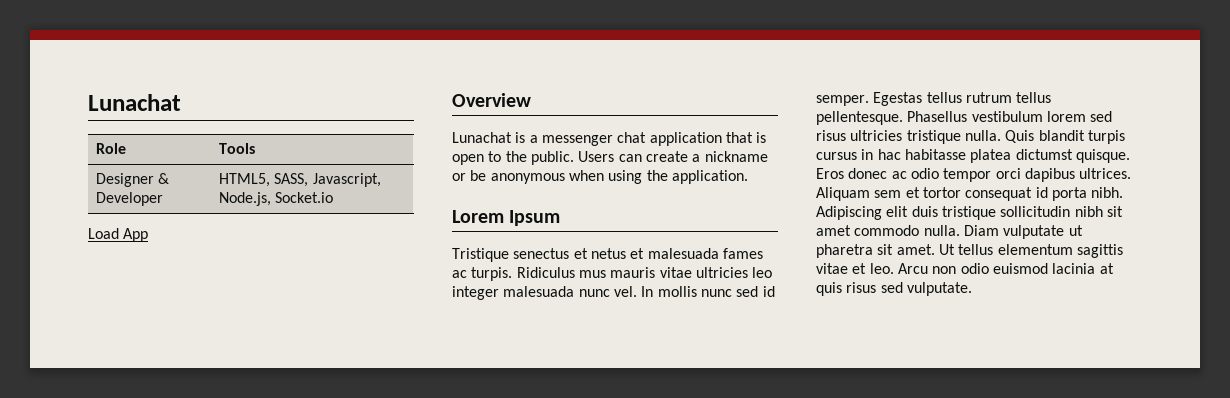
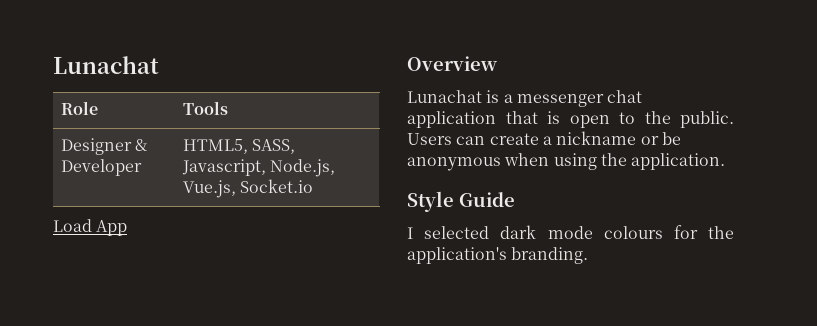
- Designer & Developer | HTML5, SASS, Javascript, Node.js, Socket.io
+ Designer & Developer | HTML5, SASS, Javascript, Node.js, Vue.js, Socket.io
- Lorem Ipsum
- Tristique senectus et netus et malesuada fames ac turpis. Ridiculus mus mauris vitae ultricies leo integer malesuada nunc vel. In mollis nunc sed id semper. Egestas tellus rutrum tellus pellentesque. Phasellus vestibulum lorem sed risus ultricies tristique nulla. Quis blandit turpis cursus in hac habitasse platea dictumst quisque. Eros donec ac odio tempor orci dapibus ultrices. Aliquam sem et tortor consequat id porta nibh. Adipiscing elit duis tristique sollicitudin nibh sit amet commodo nulla. Diam vulputate ut pharetra sit amet. Ut tellus elementum sagittis vitae et leo. Arcu non odio euismod lacinia at quis risus sed vulputate.
+ Style Guide
+ I selected dark mode colours for the application's branding.

